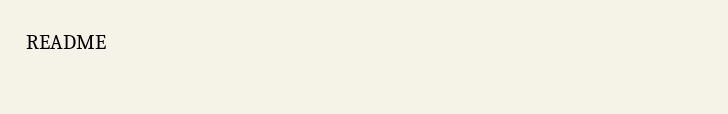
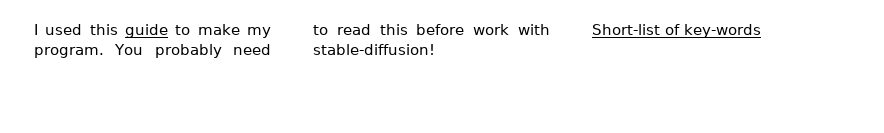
- README
+ I used this guide to make my program. You probably need to read this before work with stable-diffusion!
+ Short-list of key-words

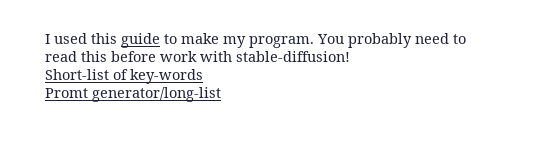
+ Promt generator/long-list

